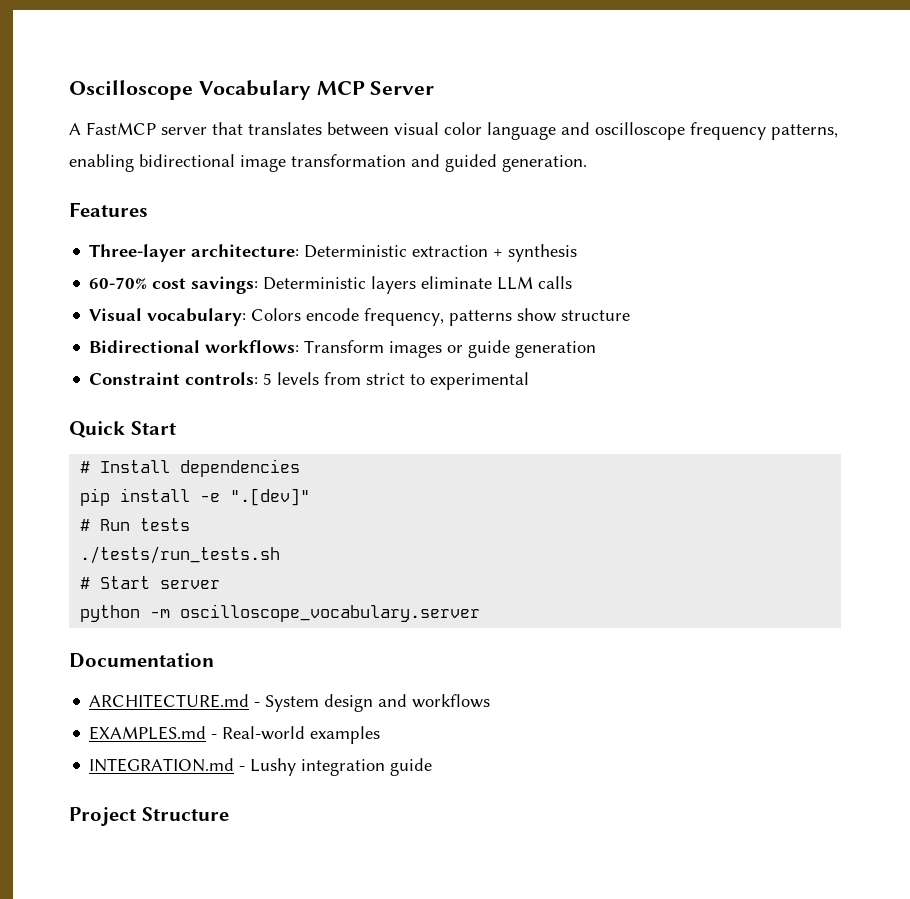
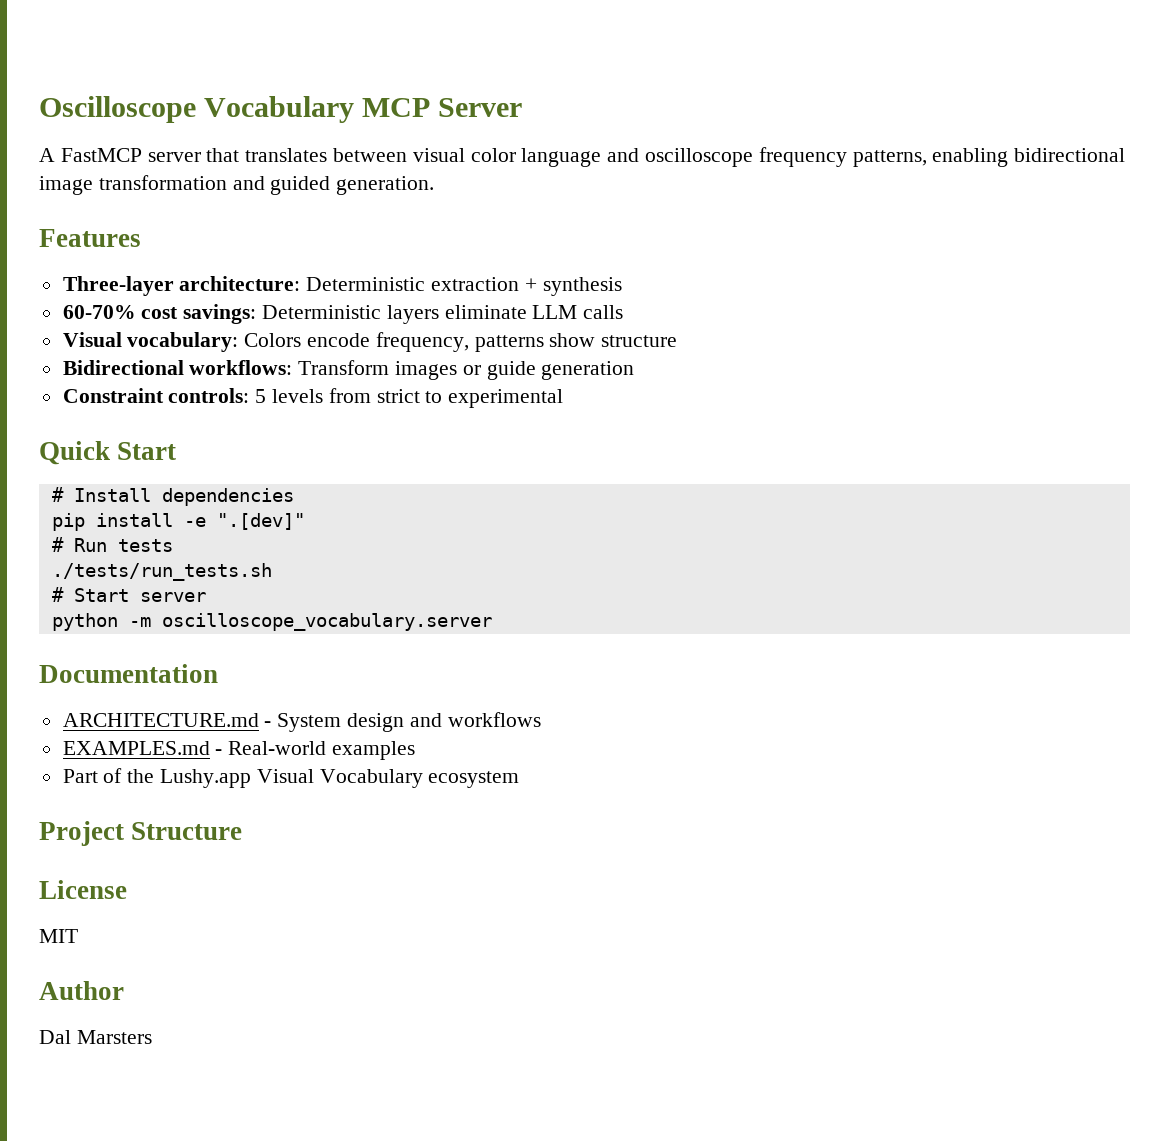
- INTEGRATION.md - Lushy integration guide
+ Part of the Lushy.app Visual Vocabulary ecosystem
  Project Structure
+ License
+ MIT
+ Author
+ Dal Marsters

